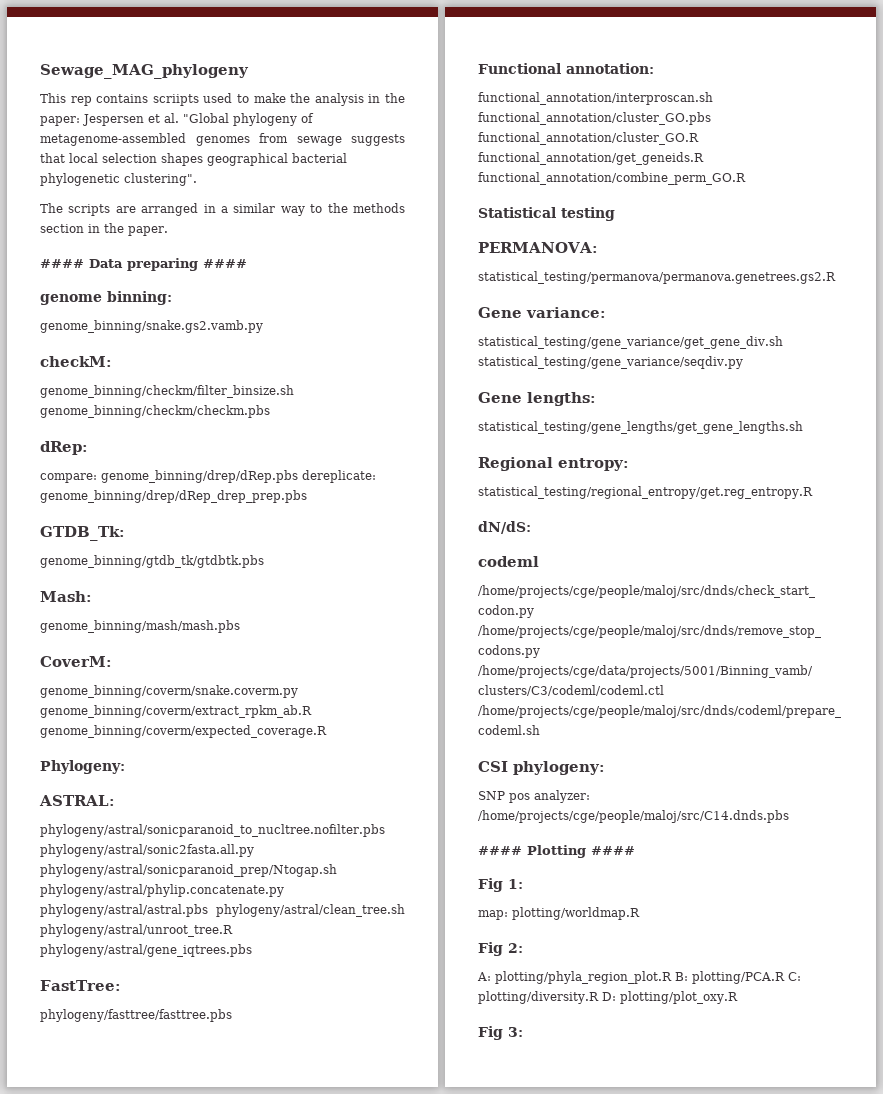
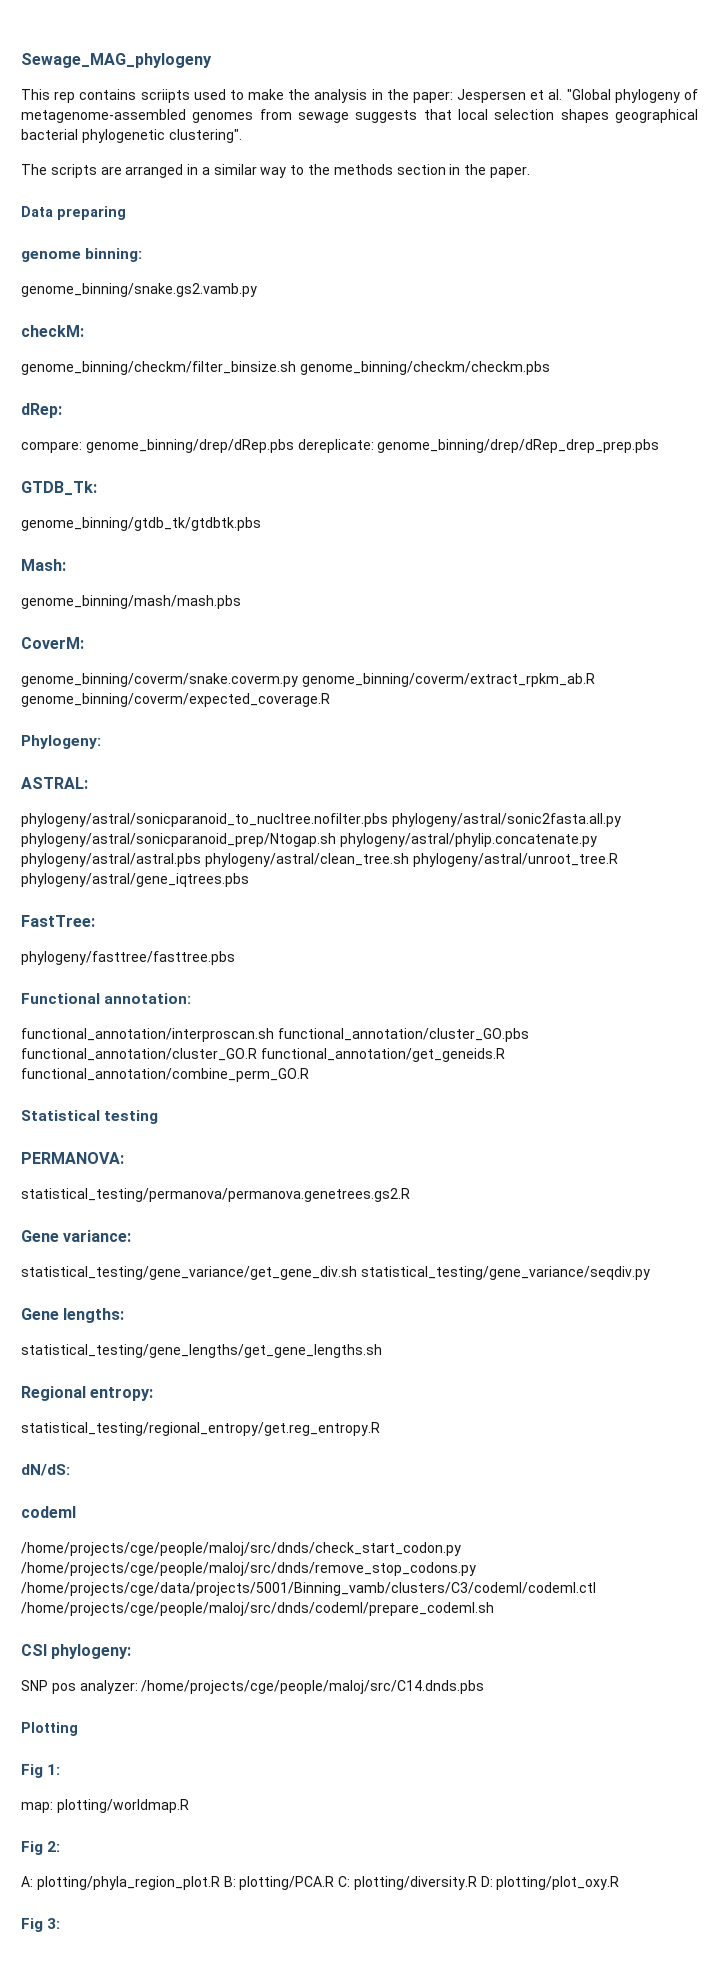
- #### Data preparing ####
+ Data preparing
- #### Plotting ####
+ Plotting

